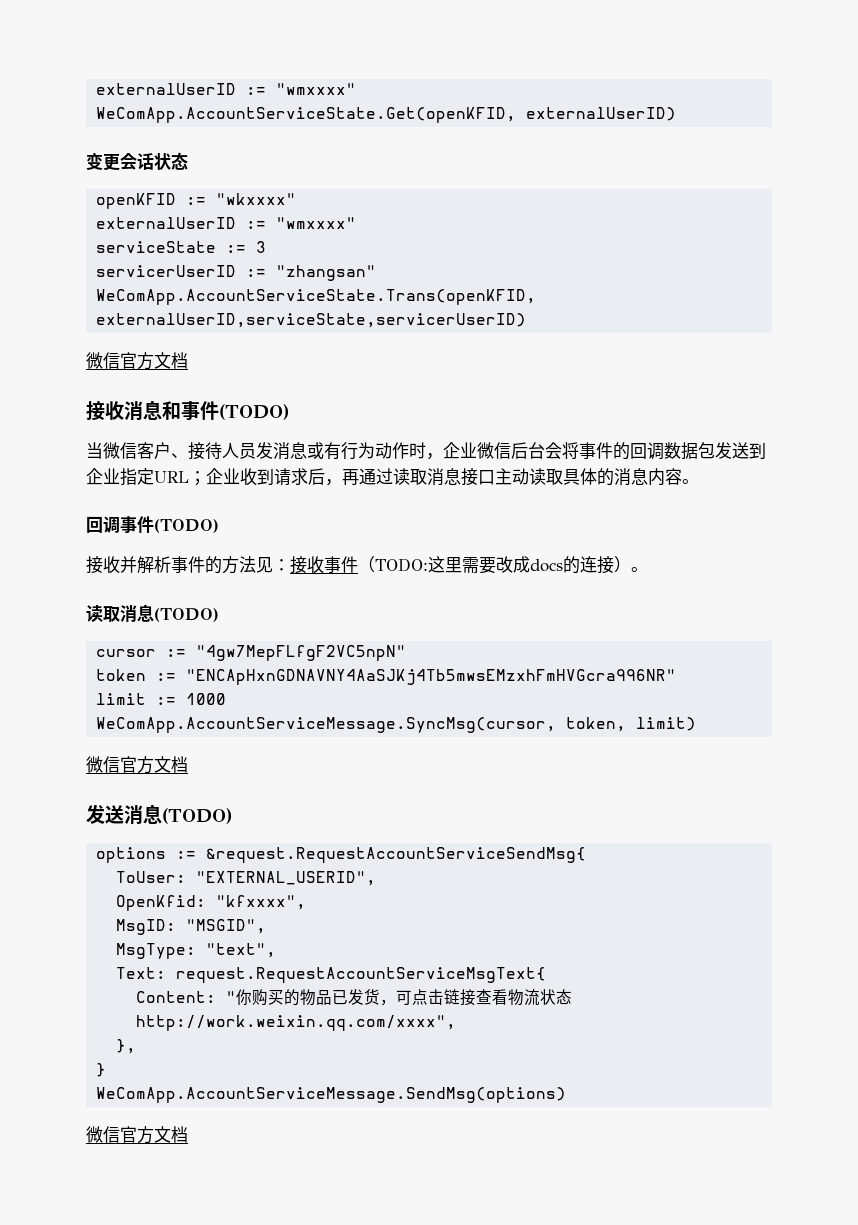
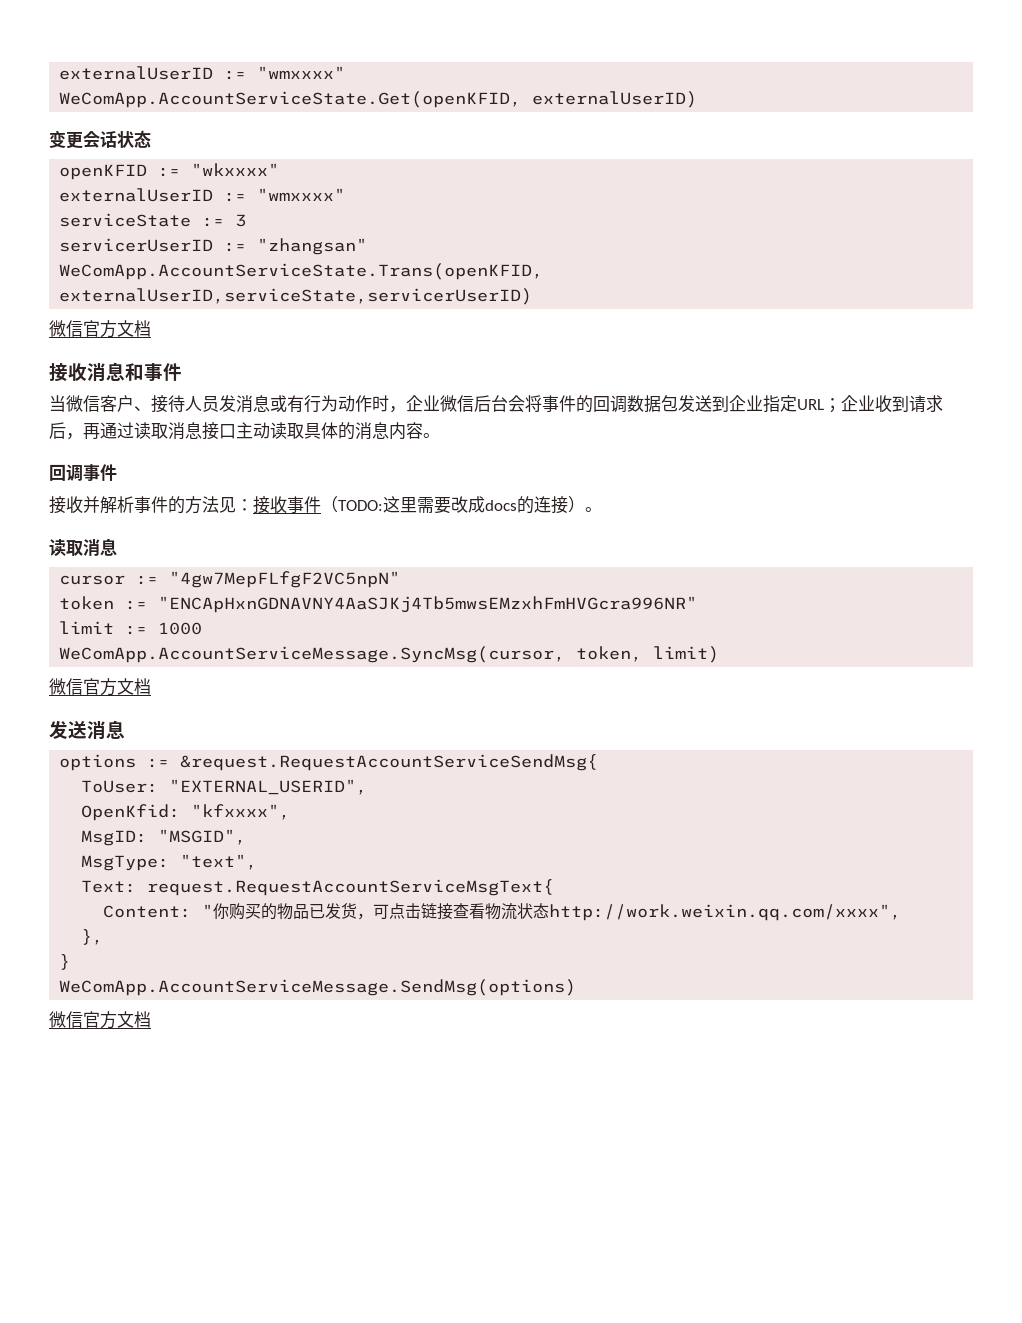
- 接收消息和事件(TODO)
+ 接收消息和事件
- 回调事件(TODO)
+ 回调事件
  接收并解析事件的方法见：接收事件（TODO:这里需要改成docs的连接）。
- 读取消息(TODO)
+ 读取消息
- 发送消息(TODO)
+ 发送消息

